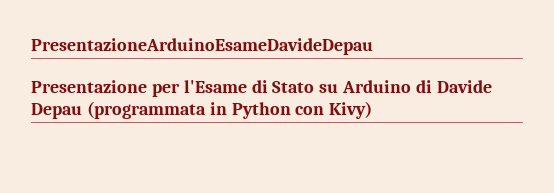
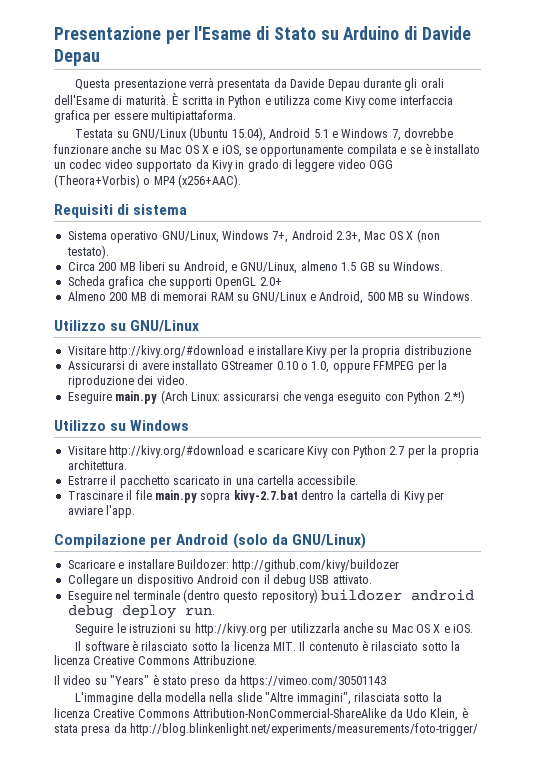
- PresentazioneArduinoEsameDavideDepau
- Presentazione per l'Esame di Stato su Arduino di Davide Depau (programmata in Python con Kivy)
+ Presentazione per l'Esame di Stato su Arduino di Davide Depau
+ Questa presentazione verrà presentata da Davide Depau durante gli orali dell'Esame di maturità. È scritta in Python e utilizza come Kivy come interfaccia grafica per essere multipiattaforma.
+ Testata su GNU/Linux (Ubuntu 15.04), Android 5.1 e Windows 7, dovrebbe funzionare anche su Mac OS X e iOS, se opportunamente compilata e se è installato un codec video supportato da Kivy in grado di leggere video OGG (Theora+Vorbis) o MP4 (x256+AAC).
+ Requisiti di sistema
+ Sistema operativo GNU/Linux, Windows 7+, Android 2.3+, Mac OS X (non testato).
+ Circa 200 MB liberi su Android, e GNU/Linux, almeno 1.5 GB su Windows.
+ Scheda grafica che supporti OpenGL 2.0+
+ Almeno 200 MB di memorai RAM su GNU/Linux e Android, 500 MB su Windows.
+ Utilizzo su GNU/Linux
+ Visitare http://kivy.org/#download e installare Kivy per la propria distribuzione
+ Assicurarsi di avere installato GStreamer 0.10 o 1.0, oppure FFMPEG per la riproduzione dei video.
+ Eseguire main.py (Arch Linux: assicurarsi che venga eseguito con Python 2.*!)
+ Utilizzo su Windows
+ Visitare http://kivy.org/#download e scaricare Kivy con Python 2.7 per la propria architettura.
+ Estrarre il pacchetto scaricato in una cartella accessibile.
+ Trascinare il file main.py sopra kivy-2.7.bat dentro la cartella di Kivy per avviare l'app.
+ Compilazione per Android (solo da GNU/Linux)
+ Scaricare e installare Buildozer: http://github.com/kivy/buildozer
+ Collegare un dispositivo Android con il debug USB attivato.
+ Eseguire nel terminale (dentro questo repository) buildozer android debug deploy run.
+ Seguire le istruzioni su http://kivy.org per utilizzarla anche su Mac OS X e iOS.
+ Il software è rilasciato sotto la licenza MIT. Il contenuto è rilasciato sotto la licenza Creative Commons Attribuzione.
+ Il video su "Years" è stato preso da https://vimeo.com/30501143
+ L'immagine della modella nella slide "Altre immagini", rilasciata sotto la licenza Creative Commons Attribution-NonCommercial-ShareAlike da Udo Klein, è stata presa da http://blog.blinkenlight.net/experiments/measurements/foto-trigger/

